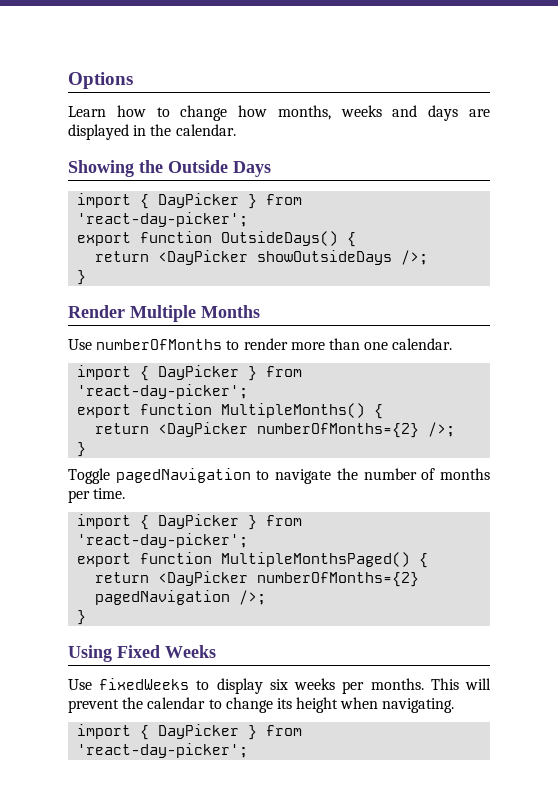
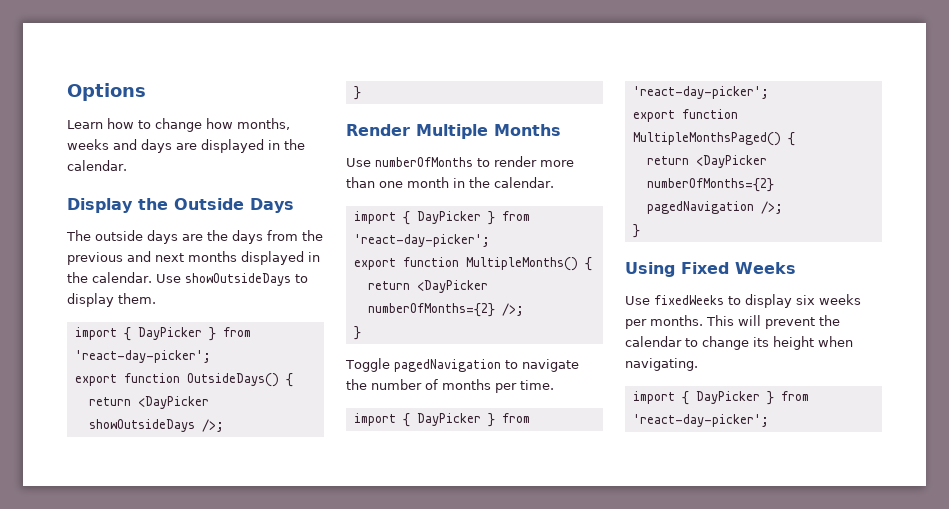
- Showing the Outside Days
+ Display the Outside Days
+ The outside days are the days from the previous and next months displayed in the calendar. Use showOutsideDays to display them.
- Use numberOfMonths to render more than one calendar.
+ Use numberOfMonths to render more than one month in the calendar.

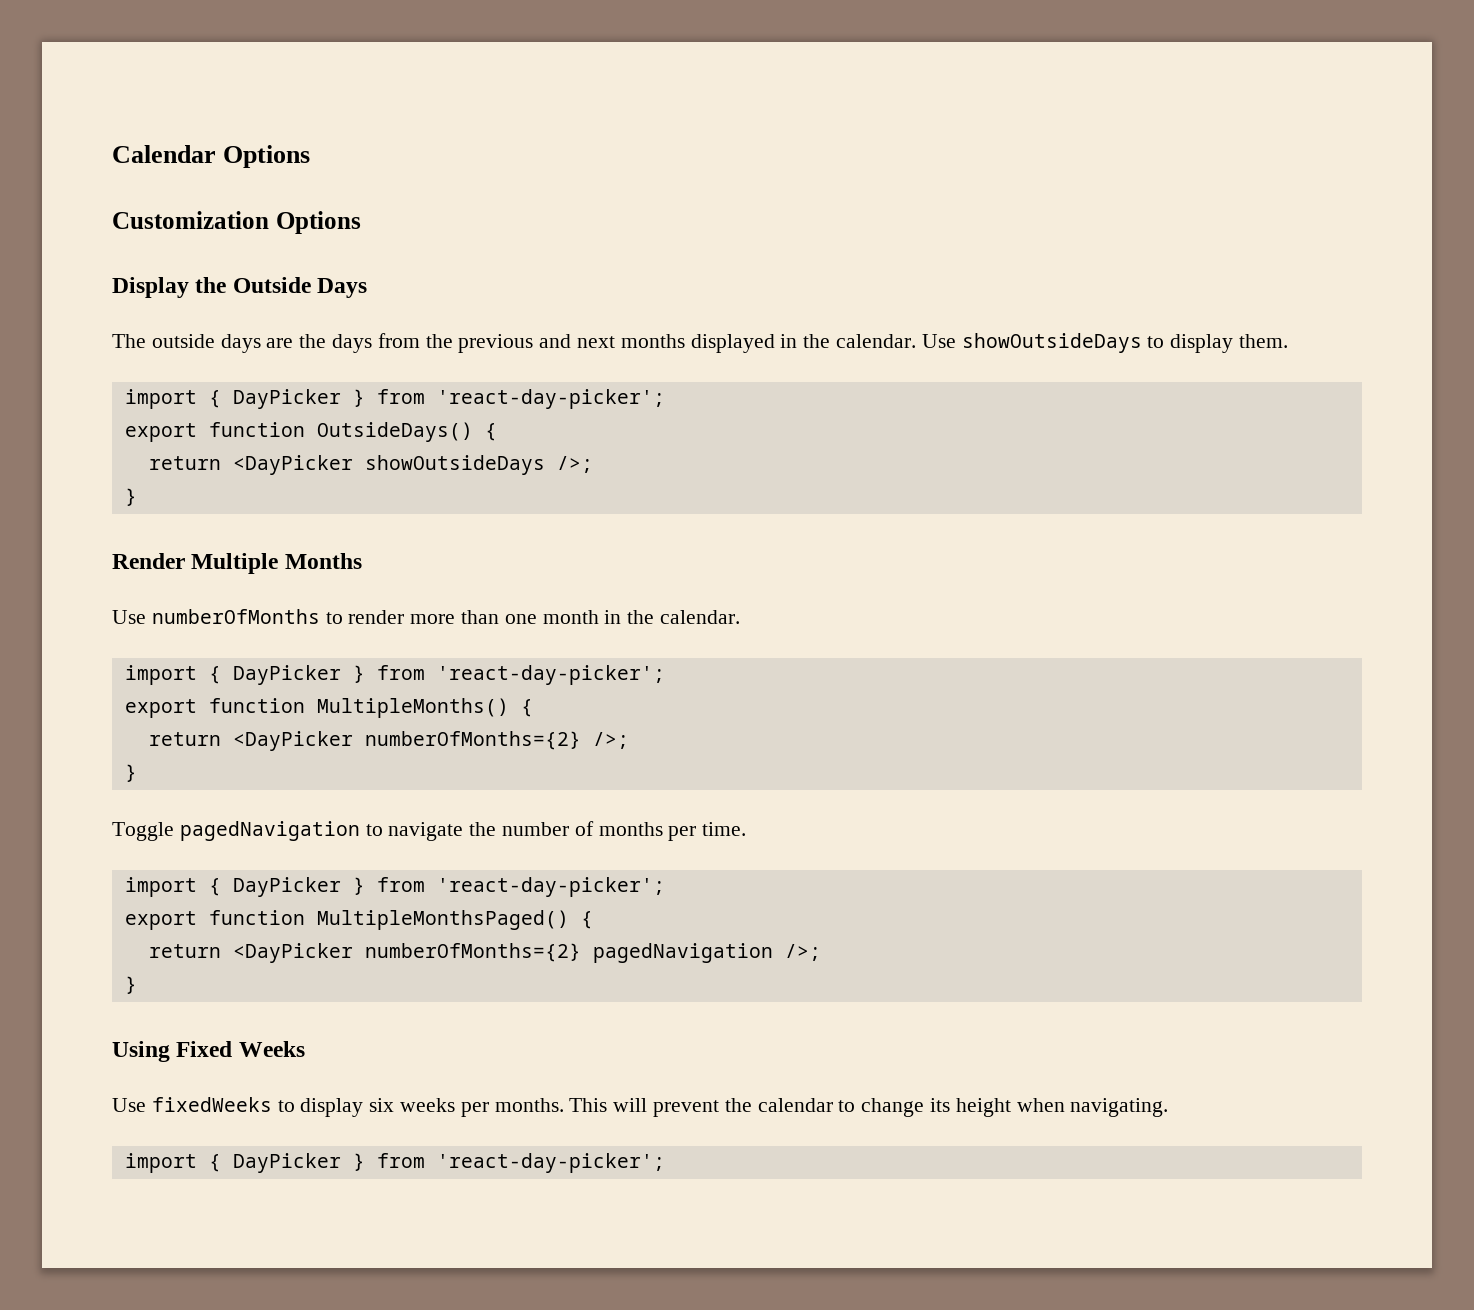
- Options
- Learn how to change how months, weeks and days are displayed in the calendar.
+ Calendar Options
+ Customization Options

